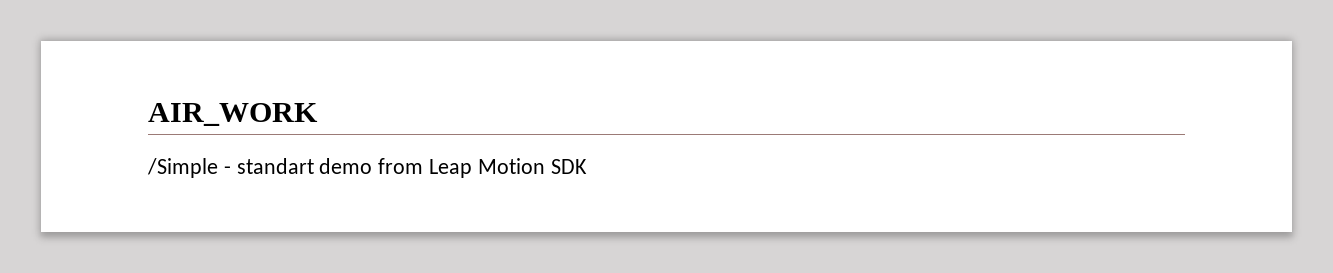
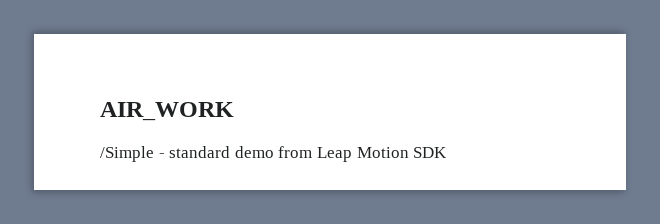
- /Simple - standart demo from Leap Motion SDK
+ /Simple - standard demo from Leap Motion SDK

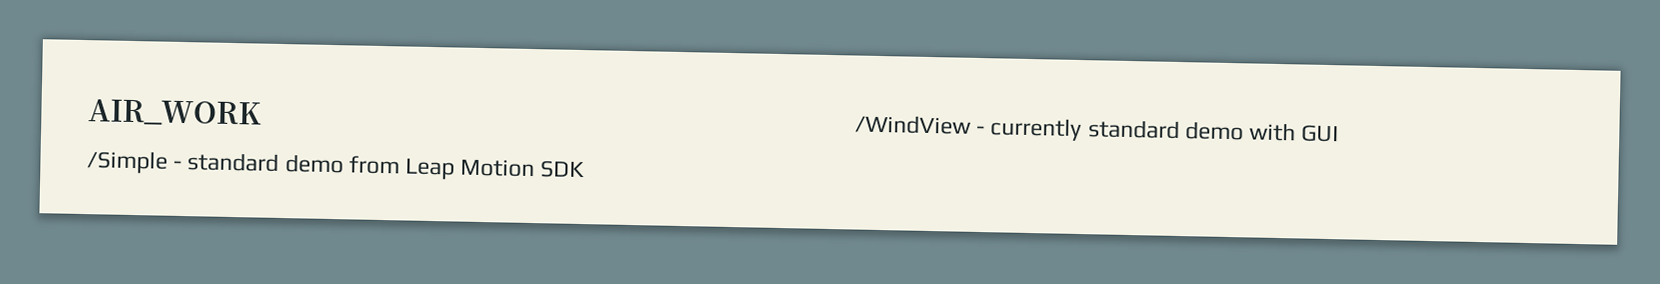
+ /WindView - currently standard demo with GUI

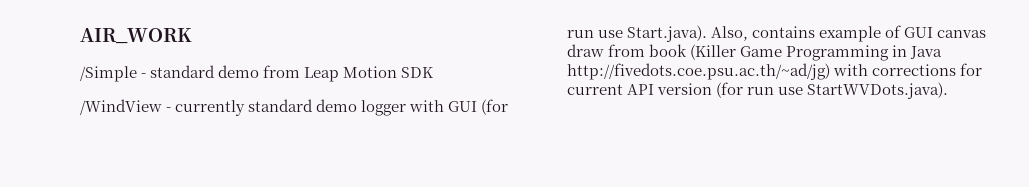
- /WindView - currently standard demo with GUI
+ /WindView - currently standard demo logger with GUI (for run use Start.java). Also, contains example of GUI canvas draw from book (Killer Game Programming in Java http://fivedots.coe.psu.ac.th/~ad/jg) with corrections for current API version (for run use StartWVDots.java).

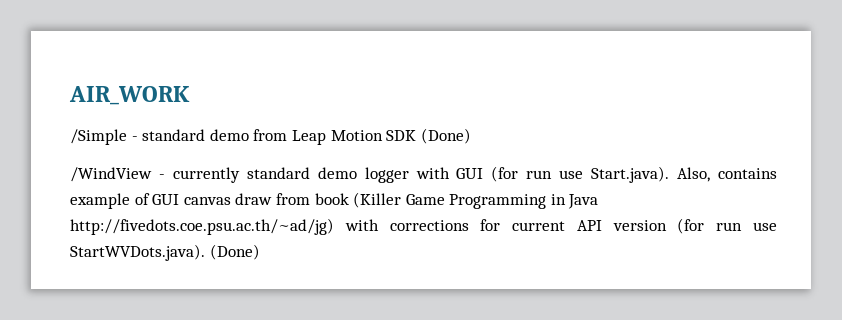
- /Simple - standard demo from Leap Motion SDK
+ /Simple - standard demo from Leap Motion SDK (Done)
- /WindView - currently standard demo logger with GUI (for run use Start.java). Also, contains example of GUI canvas draw from book (Killer Game Programming in Java http://fivedots.coe.psu.ac.th/~ad/jg) with corrections for current API version (for run use StartWVDots.java).
+ /WindView - currently standard demo logger with GUI (for run use Start.java). Also, contains example of GUI canvas draw from book (Killer Game Programming in Java http://fivedots.coe.psu.ac.th/~ad/jg) with corrections for current API version (for run use StartWVDots.java). (Done)

